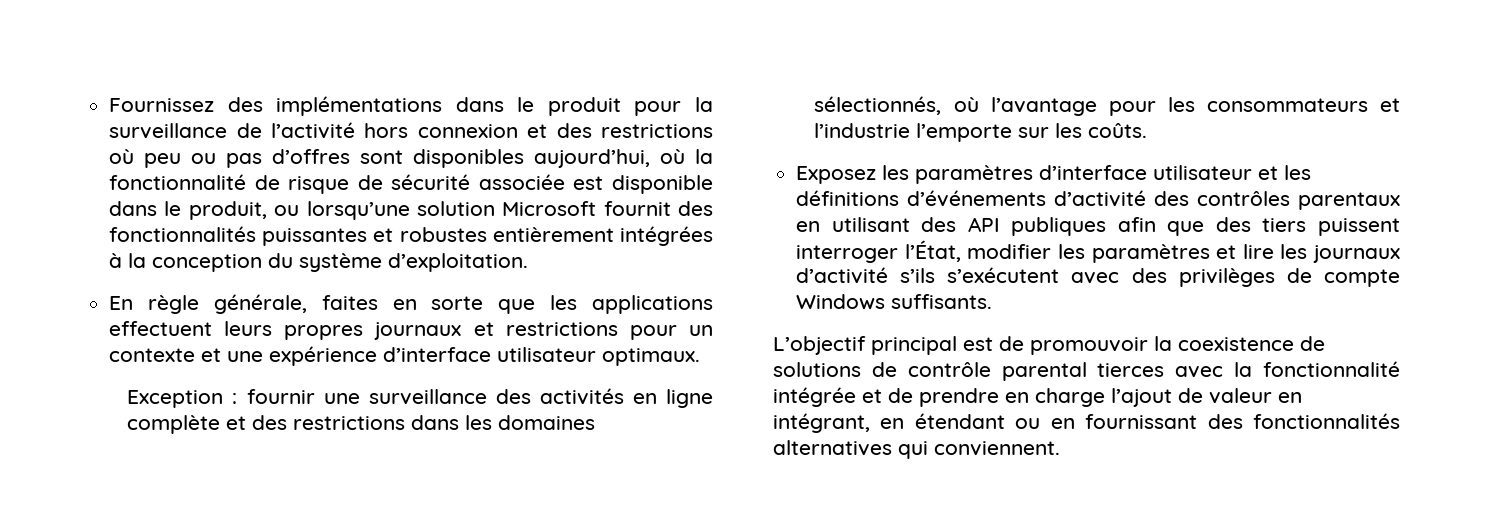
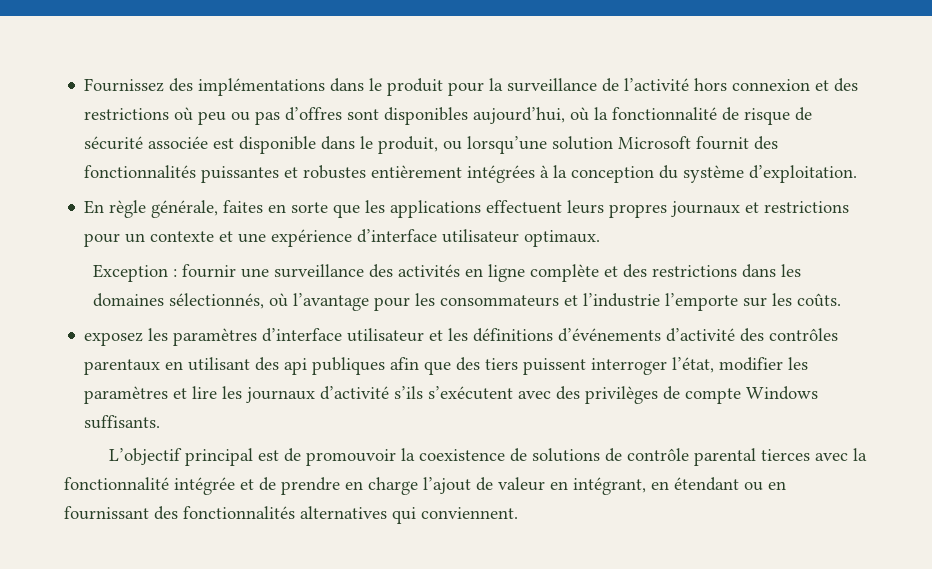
- Exposez les paramètres d’interface utilisateur et les définitions d’événements d’activité des contrôles parentaux en utilisant des API publiques afin que des tiers puissent interroger l’État, modifier les paramètres et lire les journaux d’activité s’ils s’exécutent avec des privilèges de compte Windows suffisants.
+ exposez les paramètres d’interface utilisateur et les définitions d’événements d’activité des contrôles parentaux en utilisant des api publiques afin que des tiers puissent interroger l’état, modifier les paramètres et lire les journaux d’activité s’ils s’exécutent avec des privilèges de compte Windows suffisants.

